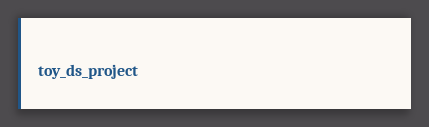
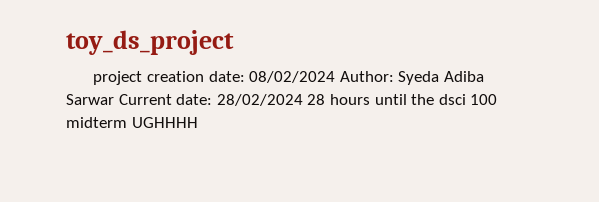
+ project creation date: 08/02/2024 Author: Syeda Adiba Sarwar Current date: 28/02/2024 28 hours until the dsci 100 midterm UGHHHH

